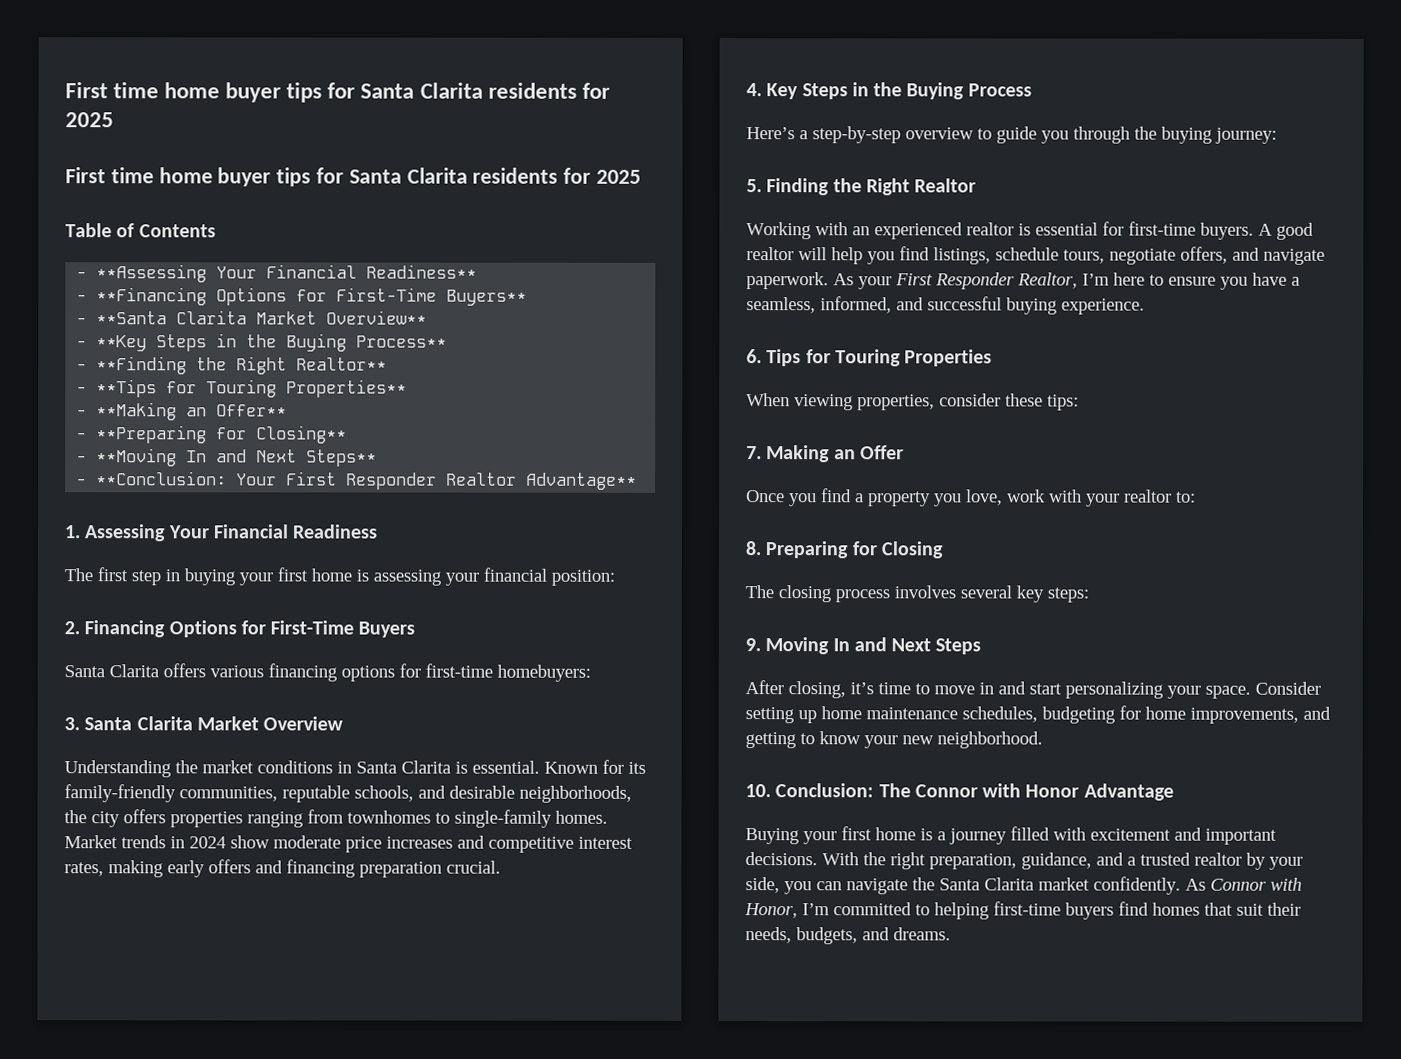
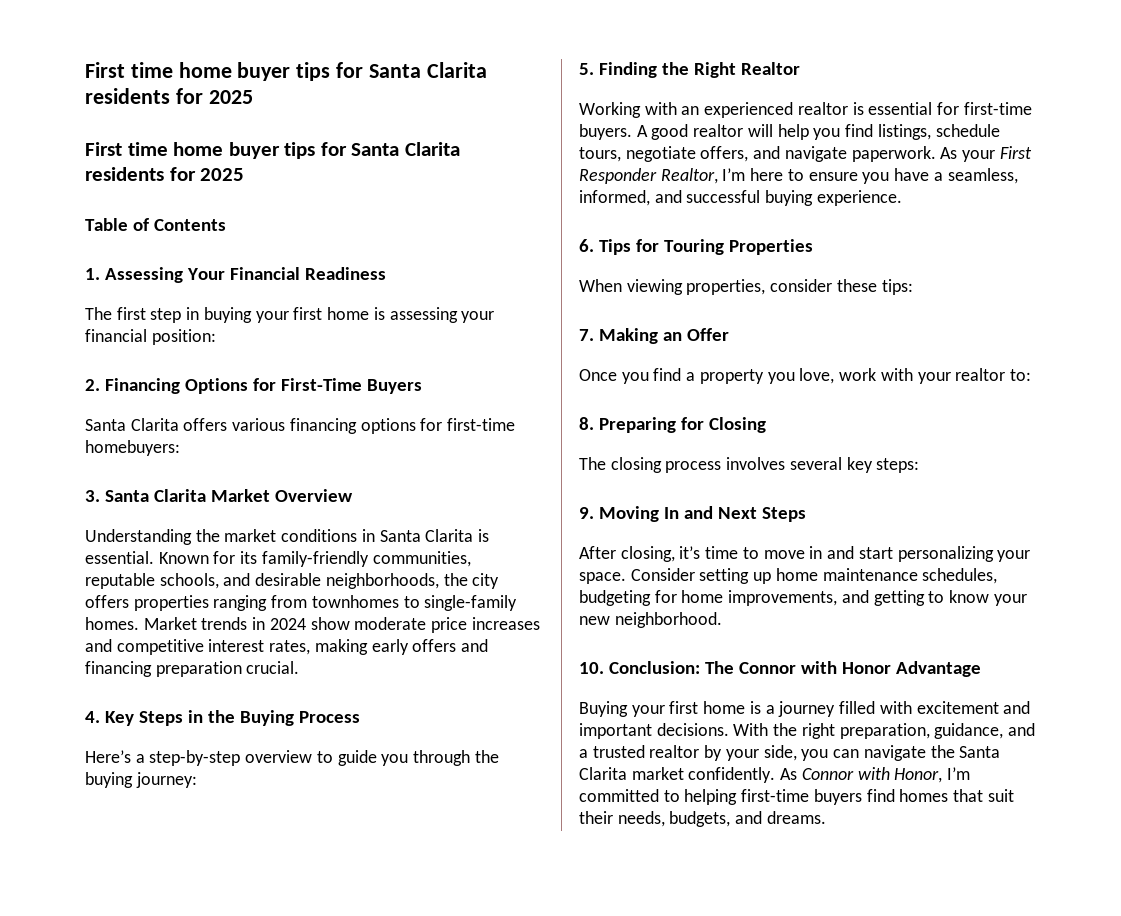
- - **Assessing Your Financial Readiness**
- - **Financing Options for First-Time Buyers**
- - **Santa Clarita Market Overview**
- - **Key Steps in the Buying Process**
- - **Finding the Right Realtor**
- - **Tips for Touring Properties**
- - **Making an Offer**
- - **Preparing for Closing**
- - **Moving In and Next Steps**
- - **Conclusion: Your First Responder Realtor Advantage**

